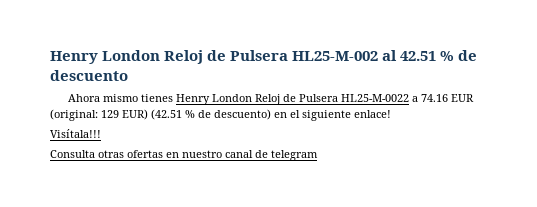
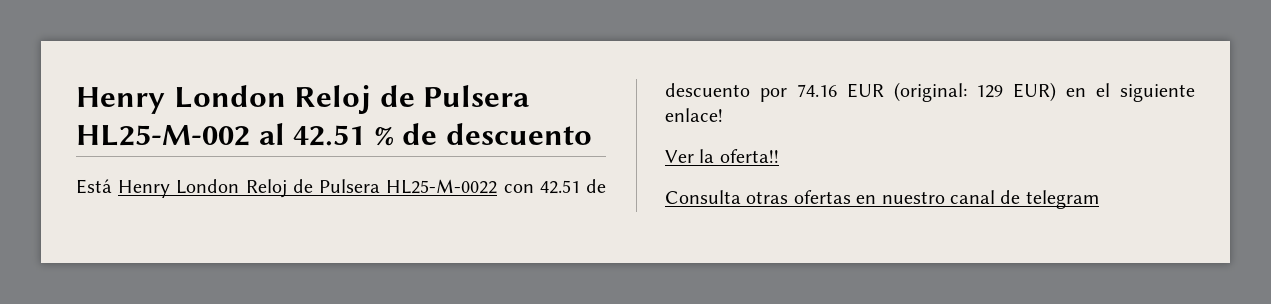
- Ahora mismo tienes Henry London Reloj de Pulsera HL25-M-0022 a 74.16 EUR (original: 129 EUR) (42.51 % de descuento) en el siguiente enlace!
+ Está Henry London Reloj de Pulsera HL25-M-0022 con 42.51 de descuento por 74.16 EUR (original: 129 EUR) en el siguiente enlace!
- Visítala!!!
+ Ver la oferta!!

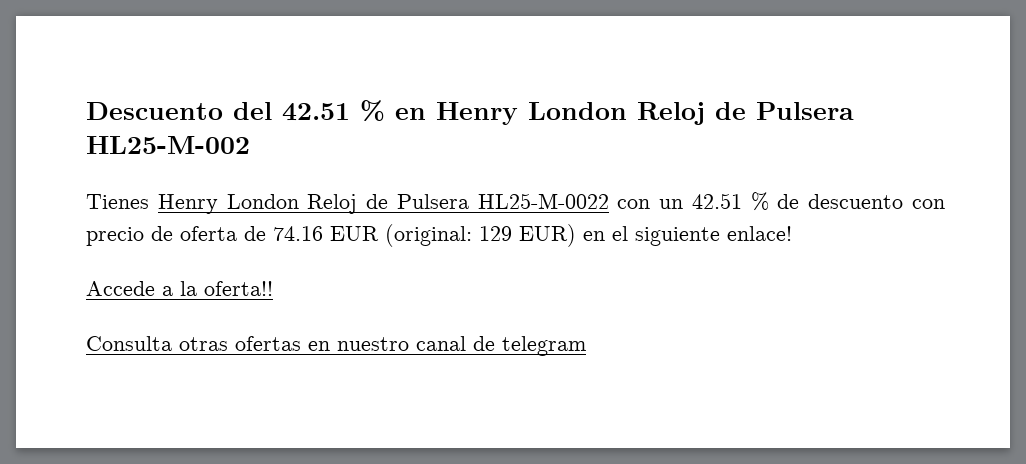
- Henry London Reloj de Pulsera HL25-M-002 al 42.51 % de descuento
- Está Henry London Reloj de Pulsera HL25-M-0022 con 42.51 de descuento por 74.16 EUR (original: 129 EUR) en el siguiente enlace!
+ Descuento del 42.51 % en Henry London Reloj de Pulsera HL25-M-002
+ Tienes Henry London Reloj de Pulsera HL25-M-0022 con un 42.51 % de descuento con precio de oferta de 74.16 EUR (original: 129 EUR) en el siguiente enlace!
- Ver la oferta!!
+ Accede a la oferta!!

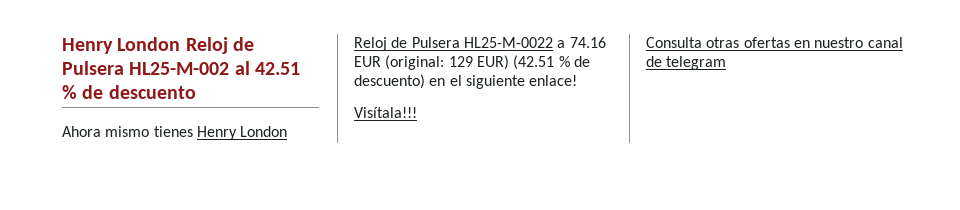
- Descuento del 42.51 % en Henry London Reloj de Pulsera HL25-M-002
- Tienes Henry London Reloj de Pulsera HL25-M-0022 con un 42.51 % de descuento con precio de oferta de 74.16 EUR (original: 129 EUR) en el siguiente enlace!
+ Henry London Reloj de Pulsera HL25-M-002 al 42.51 % de descuento
+ Ahora mismo tienes Henry London Reloj de Pulsera HL25-M-0022 a 74.16 EUR (original: 129 EUR) (42.51 % de descuento) en el siguiente enlace!
- Accede a la oferta!!
+ Visítala!!!

